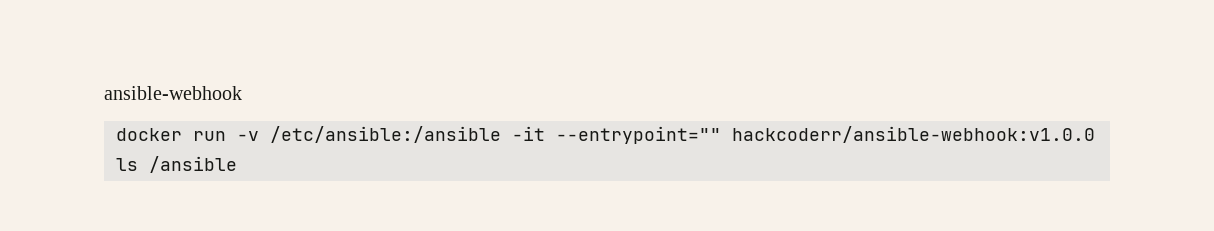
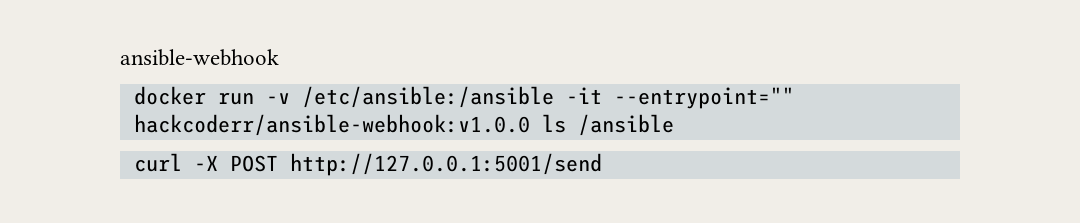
+ curl -X POST http://127.0.0.1:5001/send

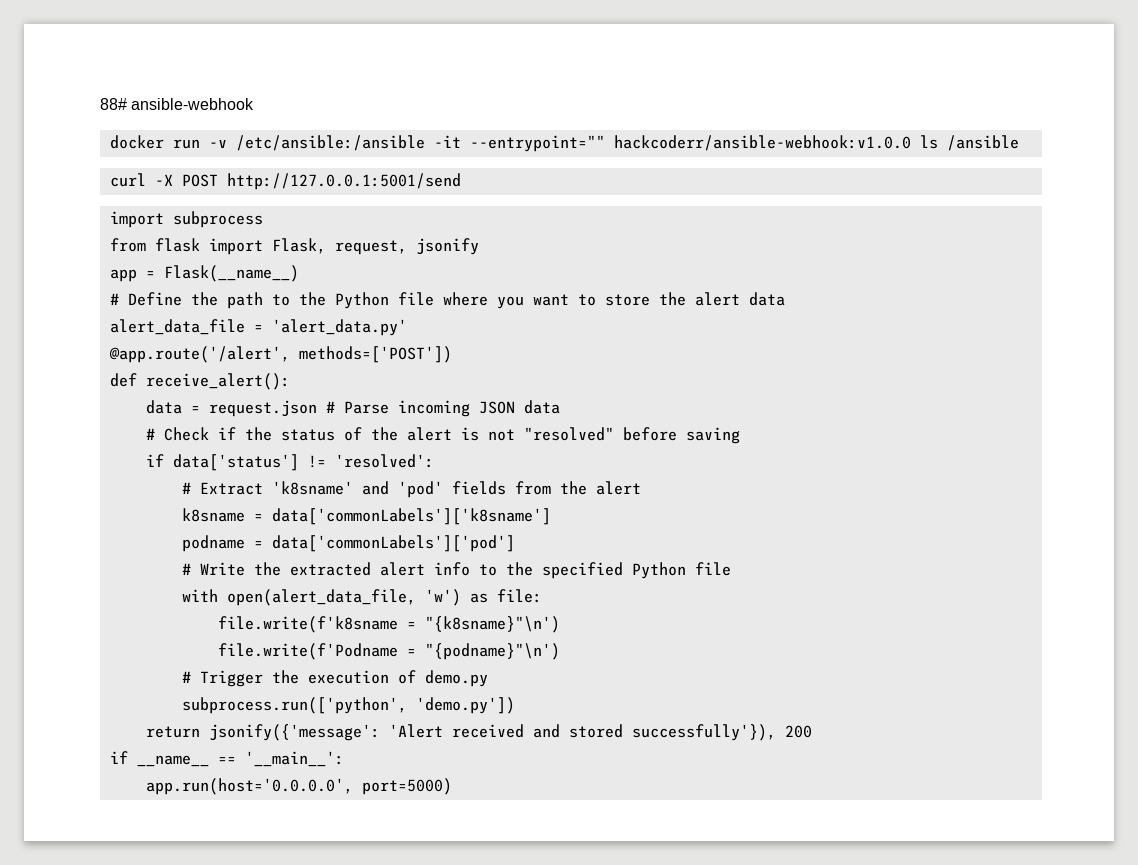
- ansible-webhook
+ 88# ansible-webhook
+ import subprocess
+ from flask import Flask, request, jsonify
+ app = Flask(__name__)
+ # Define the path to the Python file where you want to store the alert data
+ alert_data_file = 'alert_data.py'
+ @app.route('/alert', methods=['POST'])
+ def receive_alert():
+ data = request.json # Parse incoming JSON data
+ # Check if the status of the alert is not "resolved" before saving
+ if data['status'] != 'resolved':
+ # Extract 'k8sname' and 'pod' fields from the alert
+ k8sname = data['commonLabels']['k8sname']
+ podname = data['commonLabels']['pod']
+ # Write the extracted alert info to the specified Python file
+ with open(alert_data_file, 'w') as file:
+ file.write(f'k8sname = "{k8sname}"\n')
+ file.write(f'Podname = "{podname}"\n')
+ # Trigger the execution of demo.py
+ subprocess.run(['python', 'demo.py'])
+ return jsonify({'message': 'Alert received and stored successfully'}), 200
+ if __name__ == '__main__':
+ app.run(host='0.0.0.0', port=5000)

